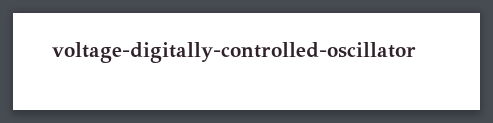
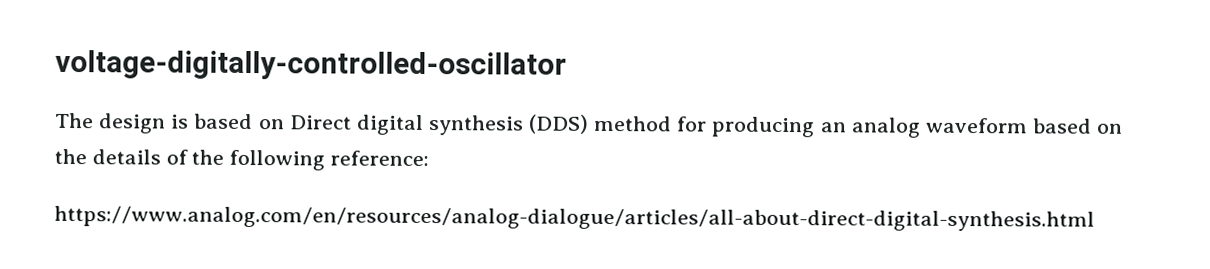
+ The design is based on Direct digital synthesis (DDS) method for producing an analog waveform based on the details of the following reference:
+ https://www.analog.com/en/resources/analog-dialogue/articles/all-about-direct-digital-synthesis.html

